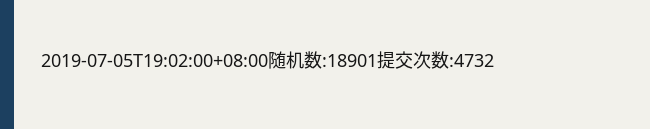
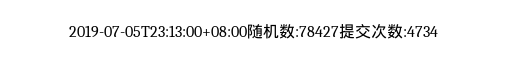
- 2019-07-05T19:02:00+08:00随机数:18901提交次数:4732
+ 2019-07-05T23:13:00+08:00随机数:78427提交次数:4734

